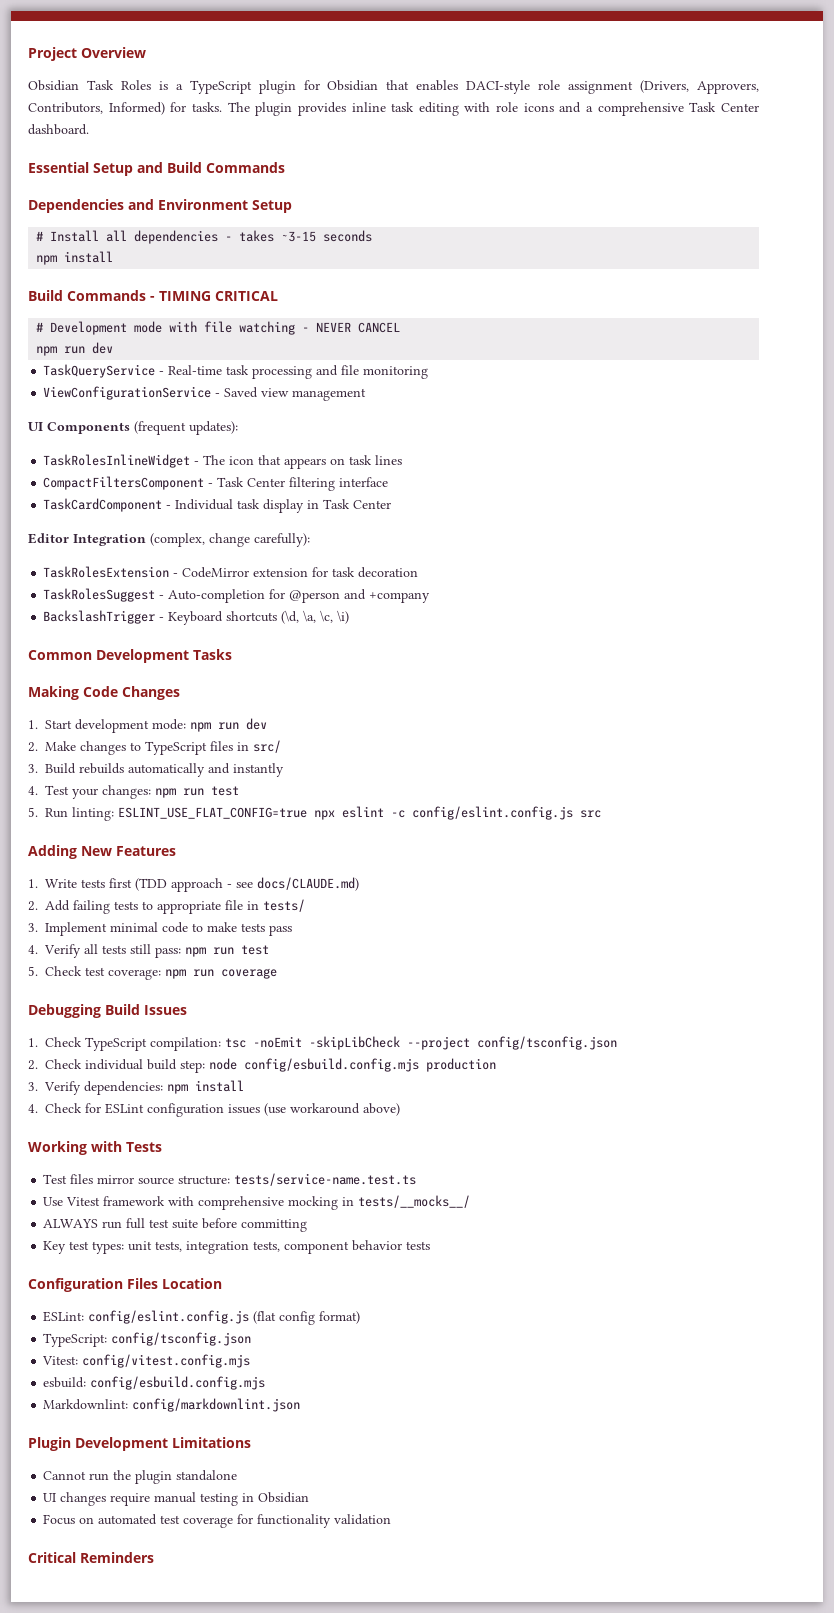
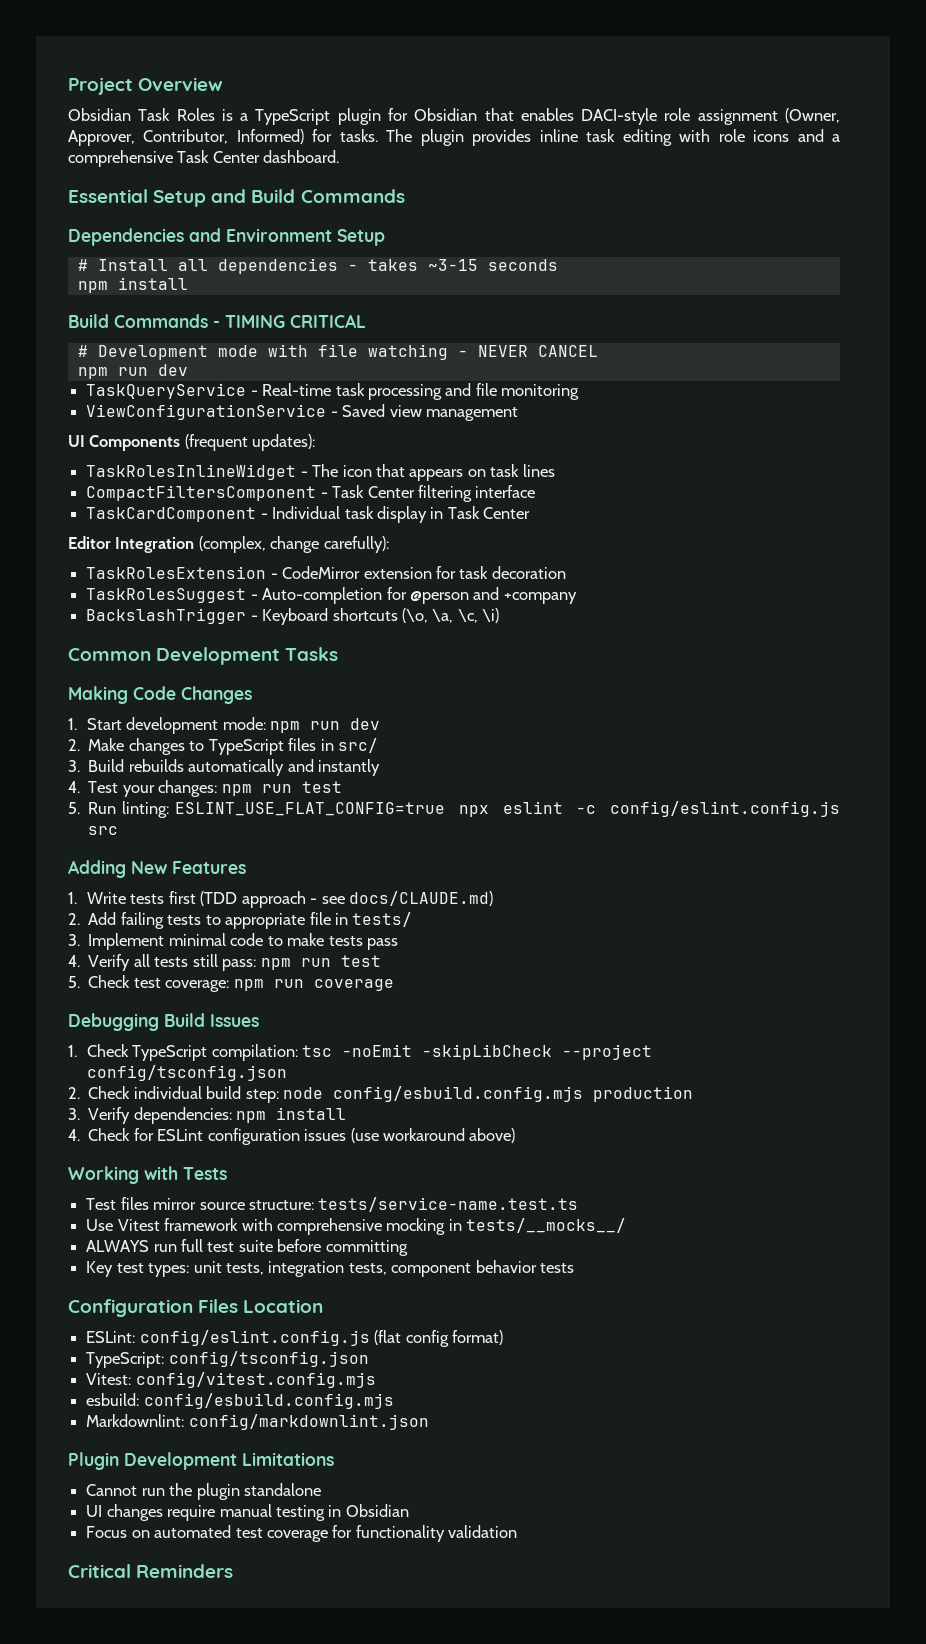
- Obsidian Task Roles is a TypeScript plugin for Obsidian that enables DACI-style role assignment (Drivers, Approvers, Contributors, Informed) for tasks.
+ Obsidian Task Roles is a TypeScript plugin for Obsidian that enables DACI-style role assignment (Owner, Approver, Contributor, Informed) for tasks.
- BackslashTrigger - Keyboard shortcuts (\d, \a, \c, \i)
+ BackslashTrigger - Keyboard shortcuts (\o, \a, \c, \i)

